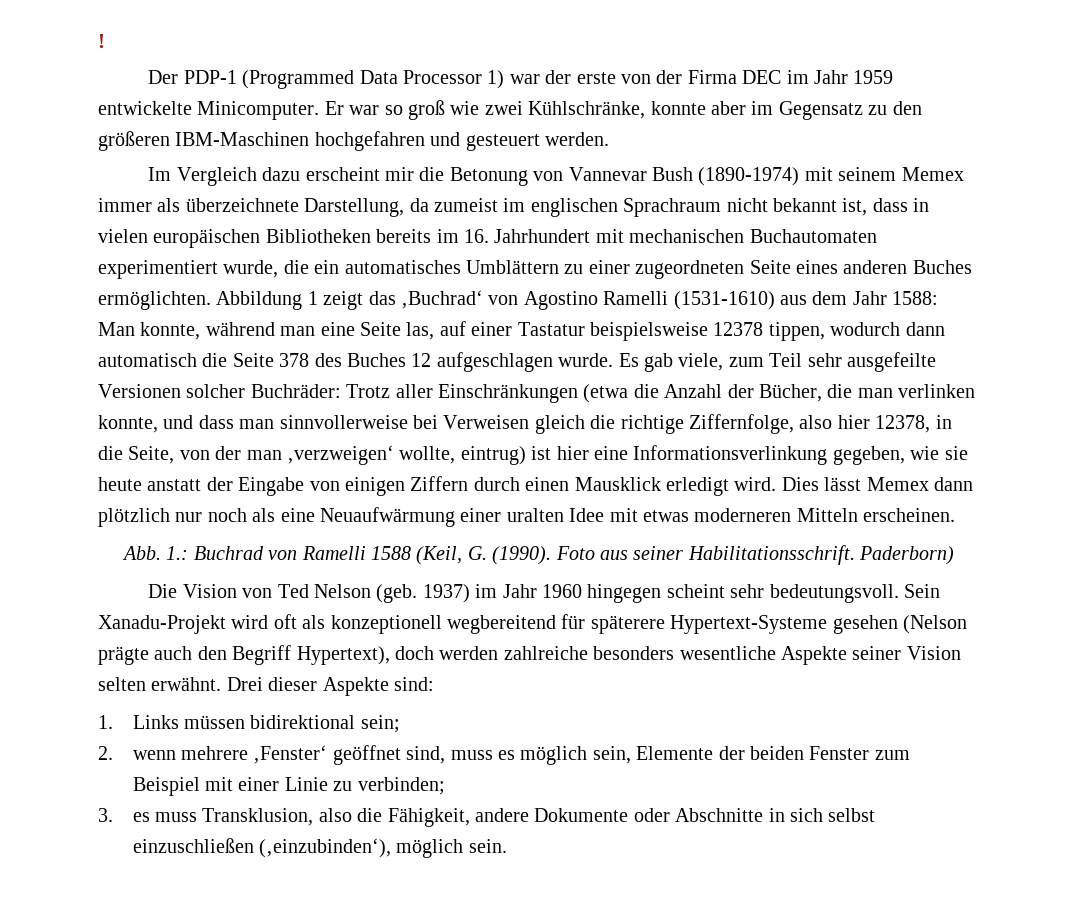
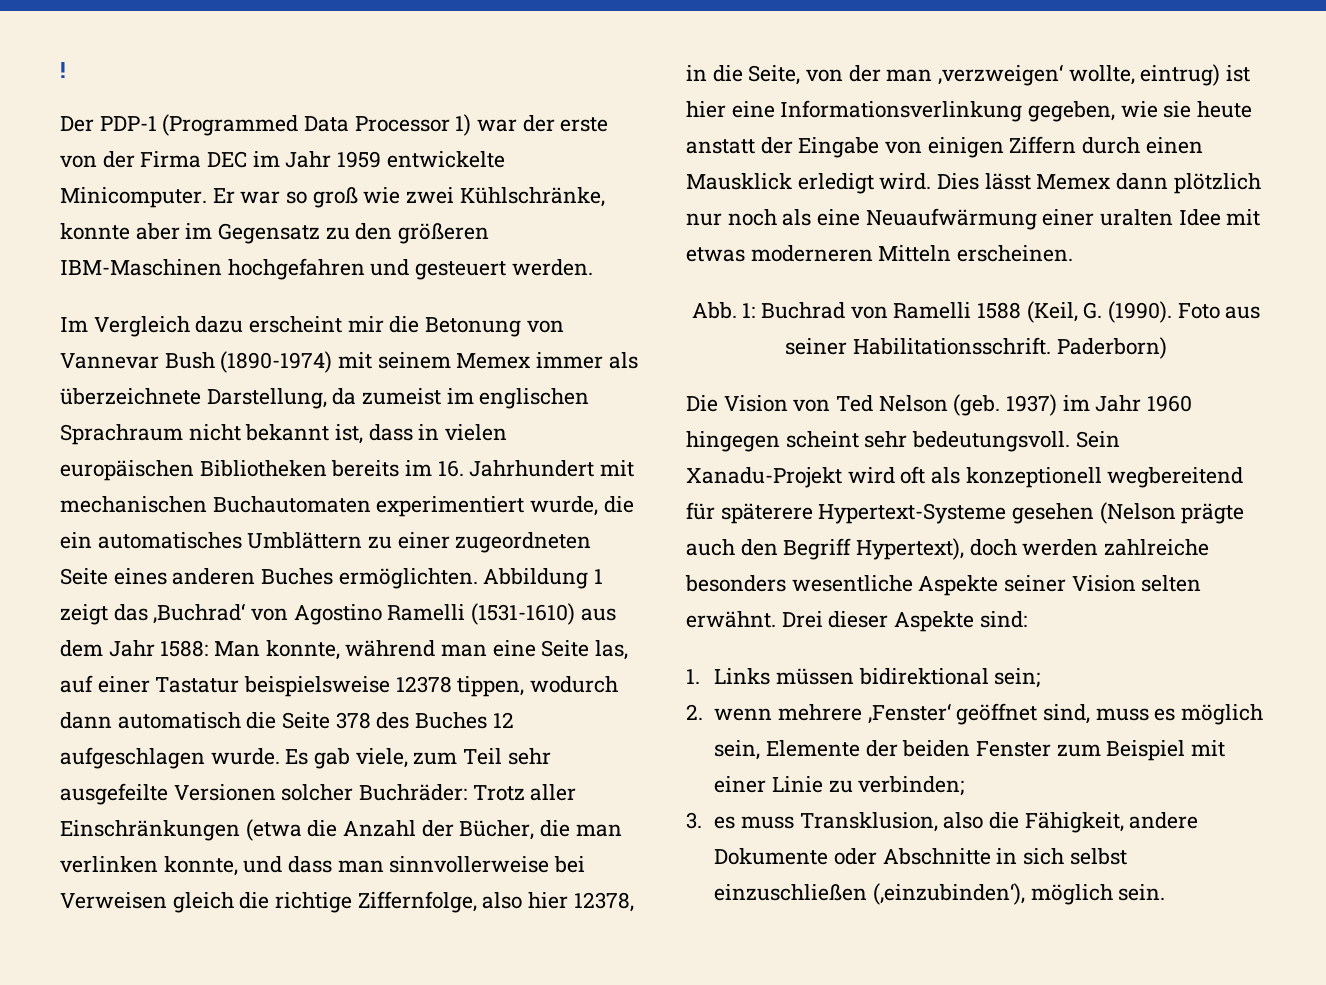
- Abb. 1.: Buchrad von Ramelli 1588 (Keil, G. (1990).
+ Abb. 1: Buchrad von Ramelli 1588 (Keil, G. (1990).

